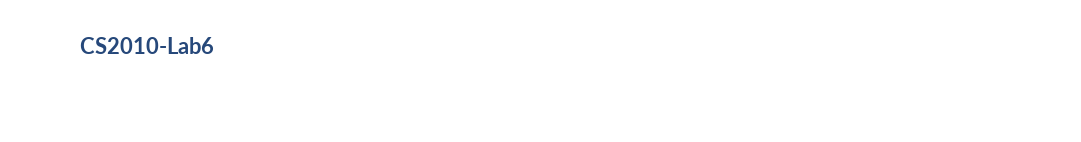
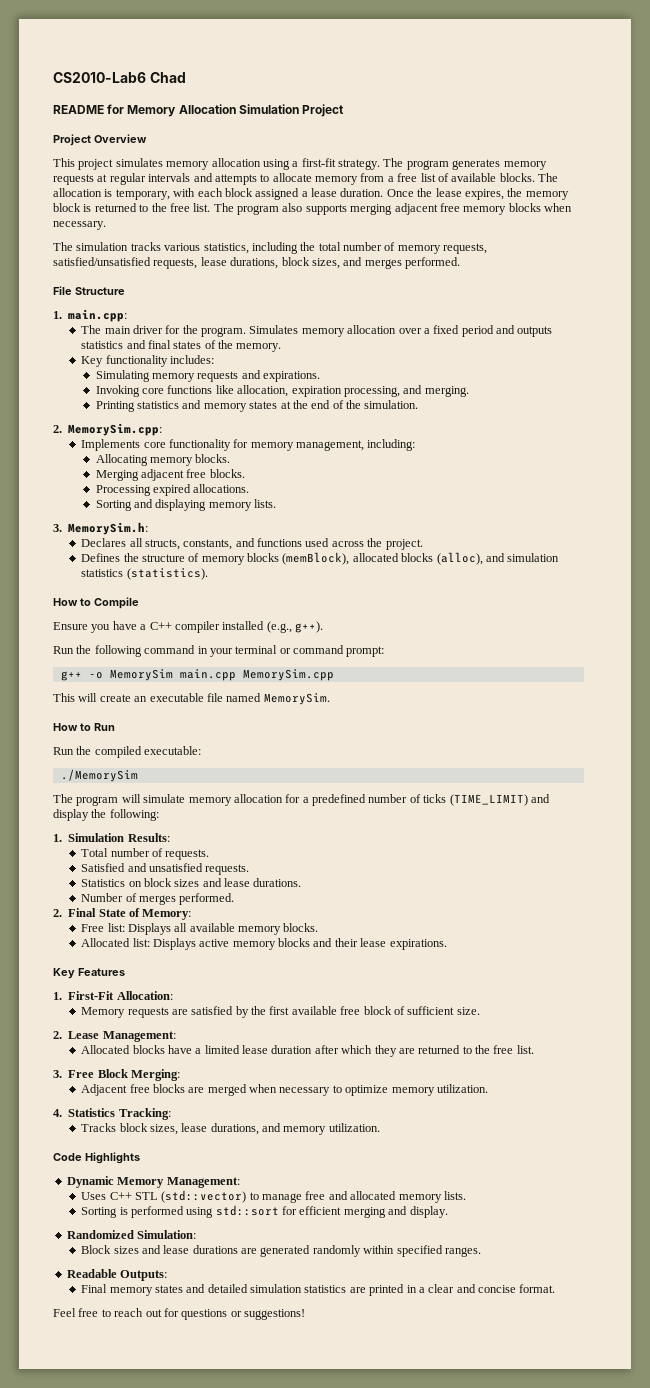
- CS2010-Lab6
+ CS2010-Lab6 Chad
+ README for Memory Allocation Simulation Project
+ Project Overview
+ This project simulates memory allocation using a first-fit strategy. The program generates memory requests at regular intervals and attempts to allocate memory from a free list of available blocks. The allocation is temporary, with each block assigned a lease duration. Once the lease expires, the memory block is returned to the free list. The program also supports merging adjacent free memory blocks when necessary.
+ The simulation tracks various statistics, including the total number of memory requests, satisfied/unsatisfied requests, lease durations, block sizes, and merges performed.
+ File Structure
+ 1. main.cpp:
+ The main driver for the program. Simulates memory allocation over a fixed period and outputs statistics and final states of the memory.
+ Key functionality includes:
+ Simulating memory requests and expirations.
+ Invoking core functions like allocation, expiration processing, and merging.
+ Printing statistics and memory states at the end of the simulation.
+ 2. MemorySim.cpp:
+ Implements core functionality for memory management, including:
+ Allocating memory blocks.
+ Merging adjacent free blocks.
+ Processing expired allocations.
+ Sorting and displaying memory lists.
+ 3. MemorySim.h:
+ Declares all structs, constants, and functions used across the project.
+ Defines the structure of memory blocks (memBlock), allocated blocks (alloc), and simulation statistics (statistics).
+ How to Compile
+ Ensure you have a C++ compiler installed (e.g., g++).
+ Run the following command in your terminal or command prompt:
+ g++ -o MemorySim main.cpp MemorySim.cpp
+ This will create an executable file named MemorySim.
+ How to Run
+ Run the compiled executable:
+ ./MemorySim
+ The program will simulate memory allocation for a predefined number of ticks (TIME_LIMIT) and display the following:
+ 1. Simulation Results:
+ Total number of requests.
+ Satisfied and unsatisfied requests.
+ Statistics on block sizes and lease durations.
+ Number of merges performed.
+ 2. Final State of Memory:
+ Free list: Displays all available memory blocks.
+ Allocated list: Displays active memory blocks and their lease expirations.
+ Key Features
+ 1. First-Fit Allocation:
+ Memory requests are satisfied by the first available free block of sufficient size.
+ 2. Lease Management:
+ Allocated blocks have a limited lease duration after which they are returned to the free list.
+ 3. Free Block Merging:
+ Adjacent free blocks are merged when necessary to optimize memory utilization.
+ 4. Statistics Tracking:
+ Tracks block sizes, lease durations, and memory utilization.
+ Code Highlights
+ Dynamic Memory Management:
+ Uses C++ STL (std::vector) to manage free and allocated memory lists.
+ Sorting is performed using std::sort for efficient merging and display.
+ Randomized Simulation:
+ Block sizes and lease durations are generated randomly within specified ranges.
+ Readable Outputs:
+ Final memory states and detailed simulation statistics are printed in a clear and concise format.
+ Feel free to reach out for questions or suggestions!

